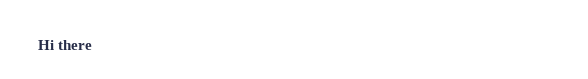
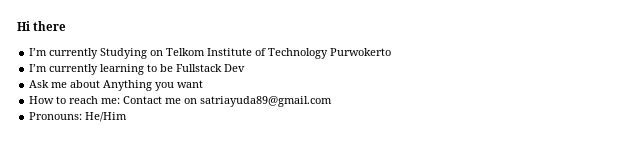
+ I’m currently Studying on Telkom Institute of Technology Purwokerto
+ I’m currently learning to be Fullstack Dev
+ Ask me about Anything you want
+ How to reach me: Contact me on satriayuda89@gmail.com
+ Pronouns: He/Him

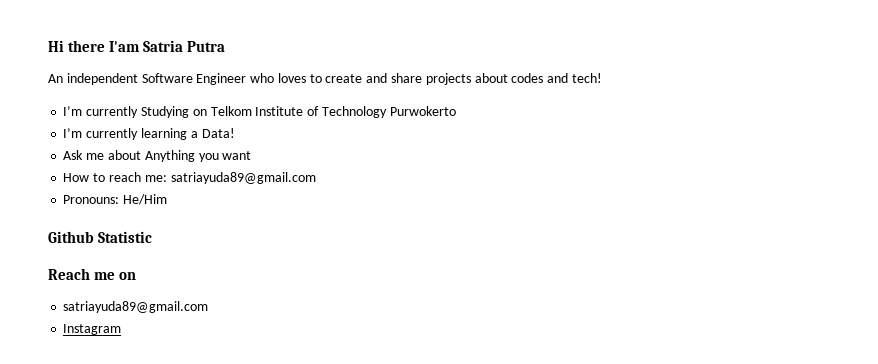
- Hi there
+ Hi there I'am Satria Putra
+ An independent Software Engineer who loves to create and share projects about codes and tech!
- I’m currently learning to be Fullstack Dev
+ I’m currently learning a Data!
- How to reach me: Contact me on satriayuda89@gmail.com
+ How to reach me: satriayuda89@gmail.com
+ Github Statistic
+ Reach me on
+ satriayuda89@gmail.com
+ Instagram

